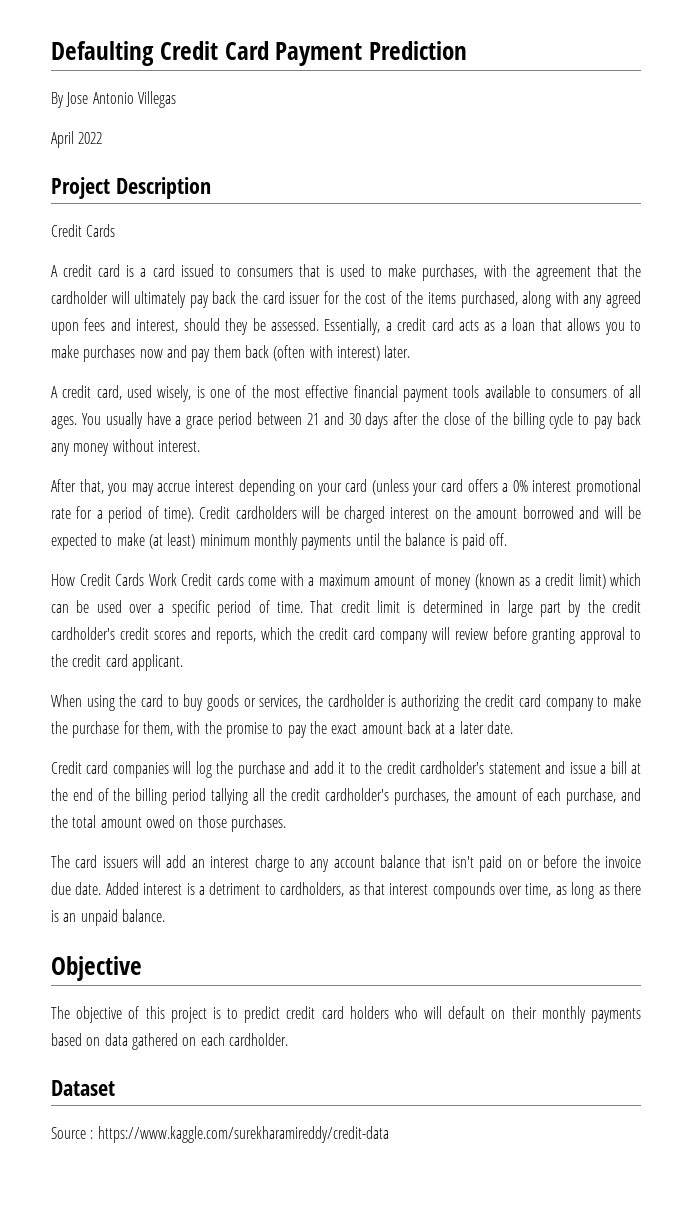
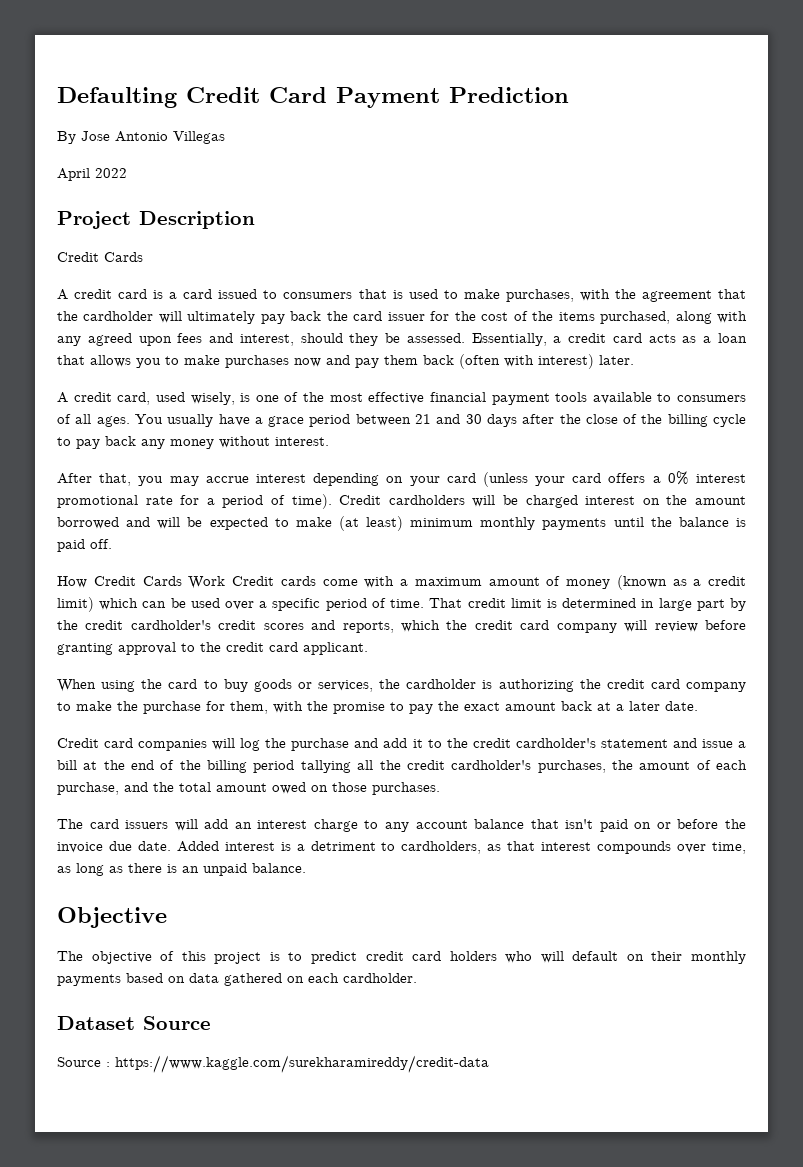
- Dataset
+ Dataset Source

